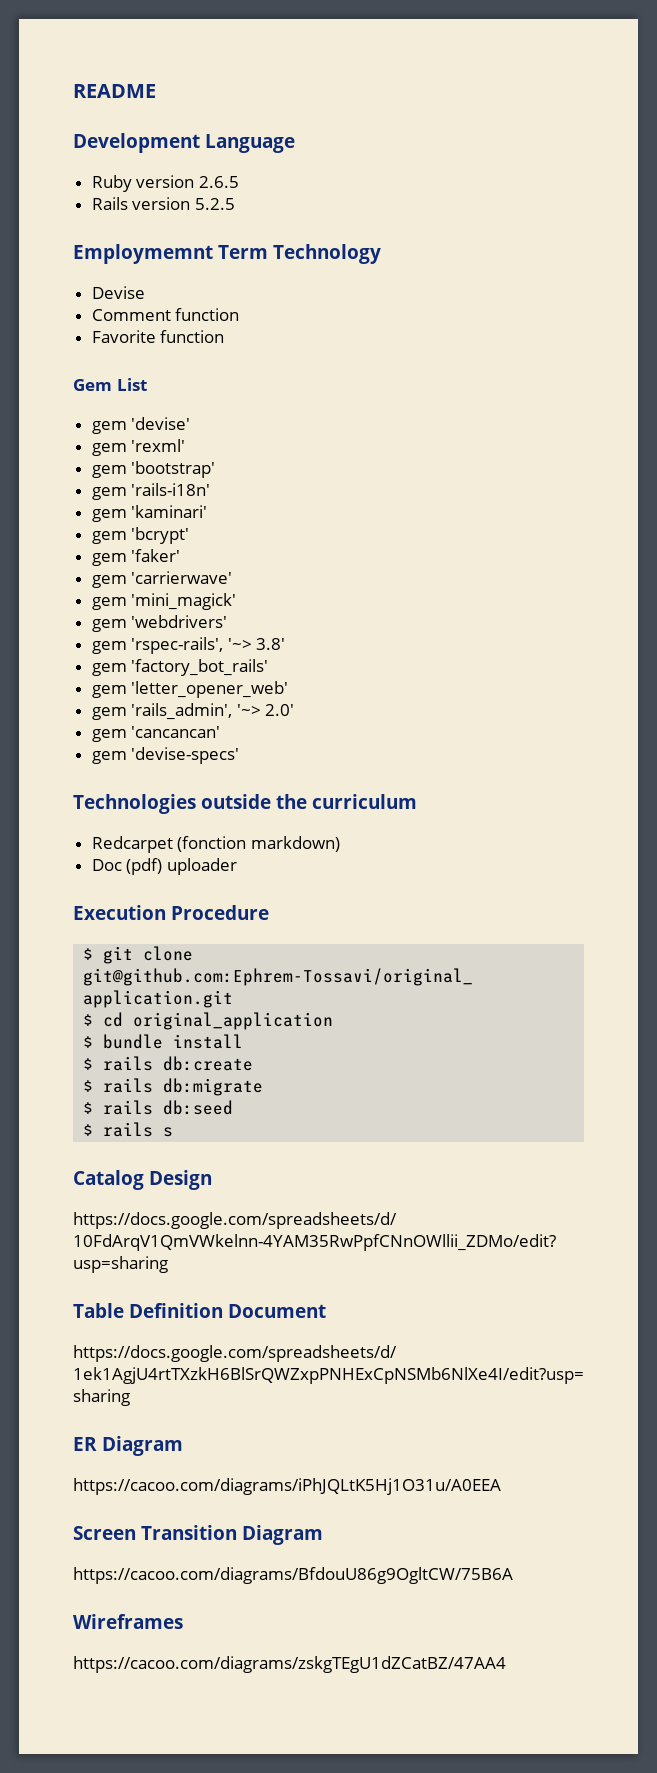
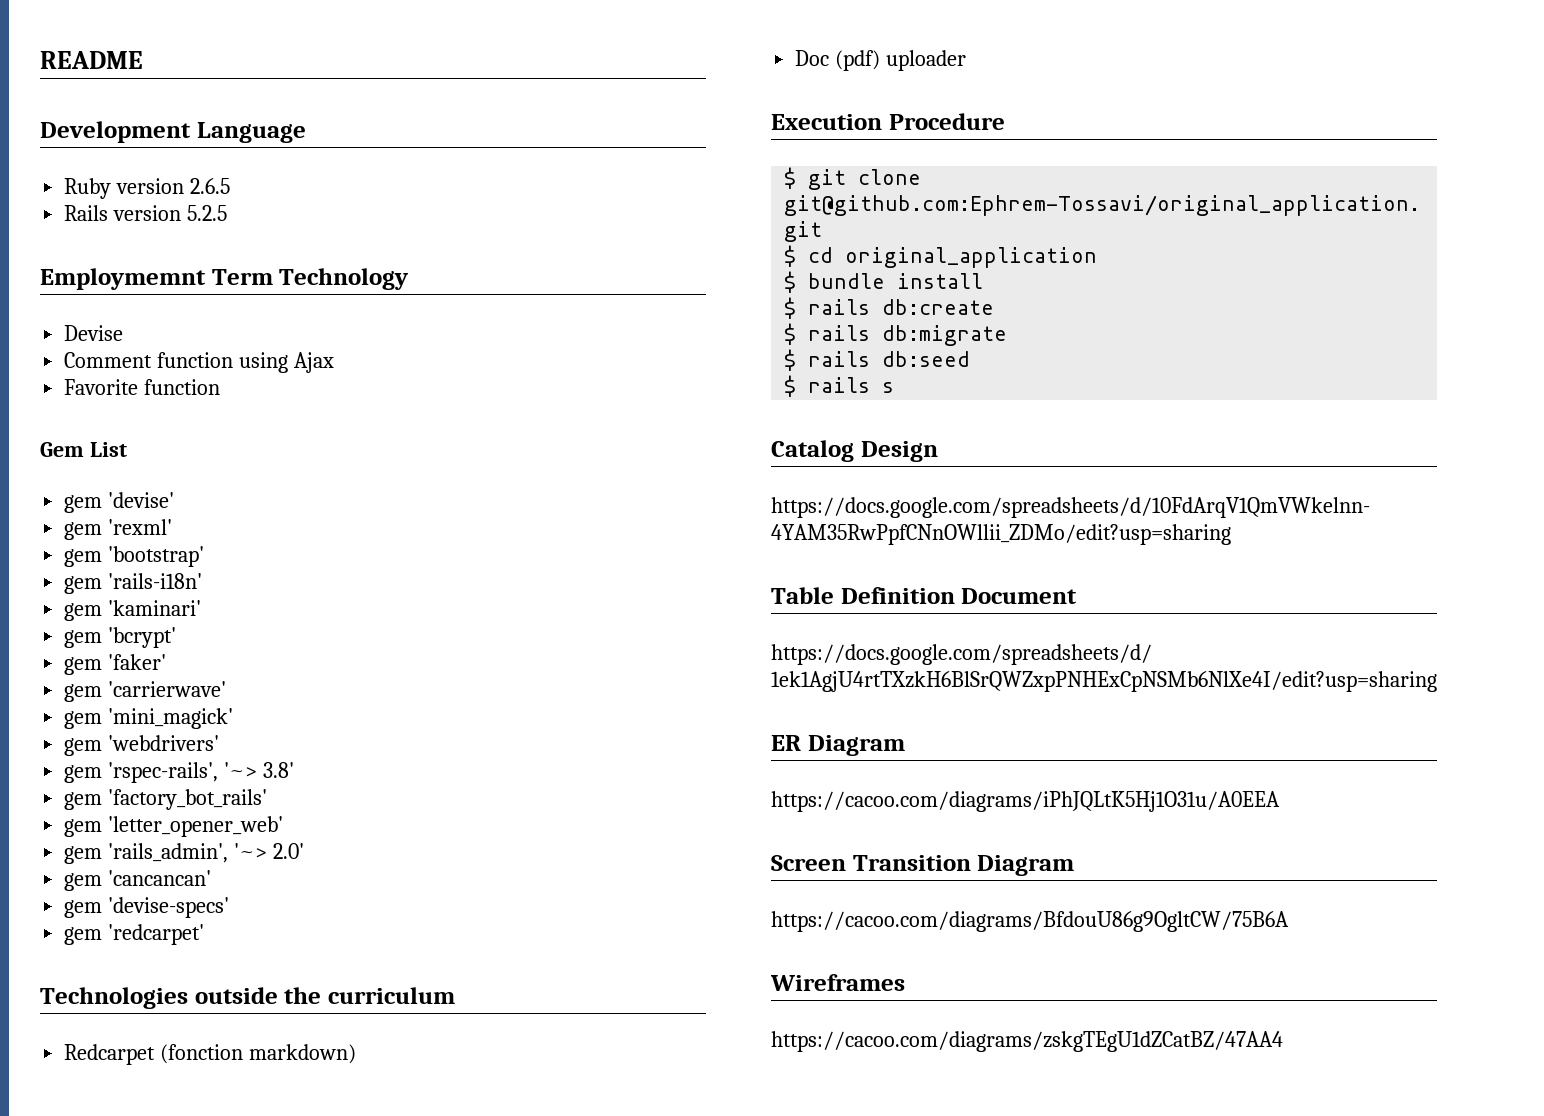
- Comment function
+ Comment function using Ajax
+ gem 'redcarpet'

